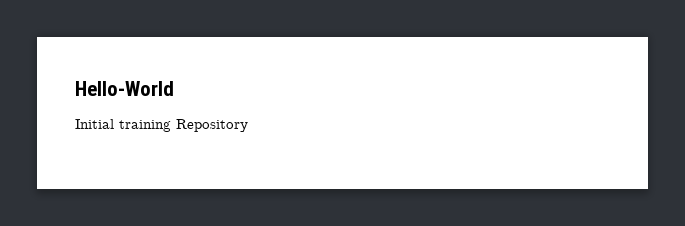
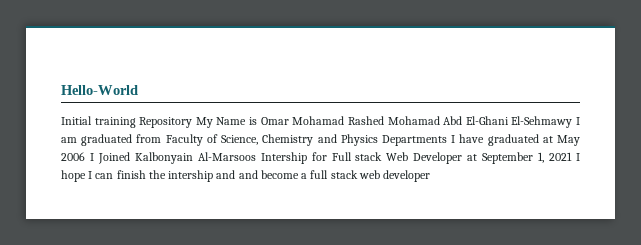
- Initial training Repository
+ Initial training Repository My Name is Omar Mohamad Rashed Mohamad Abd El-Ghani El-Sehmawy I am graduated from Faculty of Science, Chemistry and Physics Departments I have graduated at May 2006 I Joined Kalbonyain Al-Marsoos Intership for Full stack Web Developer at September 1, 2021 I hope I can finish the intership and and become a full stack web developer

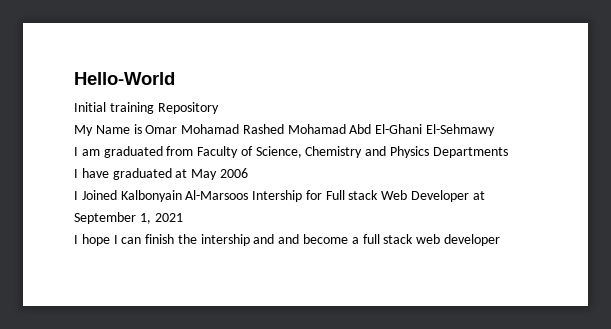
- Initial training Repository My Name is Omar Mohamad Rashed Mohamad Abd El-Ghani El-Sehmawy I am graduated from Faculty of Science, Chemistry and Physics Departments I have graduated at May 2006 I Joined Kalbonyain Al-Marsoos Intership for Full stack Web Developer at September 1, 2021 I hope I can finish the intership and and become a full stack web developer
+ Initial training Repository
+ My Name is Omar Mohamad Rashed Mohamad Abd El-Ghani El-Sehmawy
+ I am graduated from Faculty of Science, Chemistry and Physics Departments
+ I have graduated at May 2006
+ I Joined Kalbonyain Al-Marsoos Intership for Full stack Web Developer at September 1, 2021
+ I hope I can finish the intership and and become a full stack web developer

